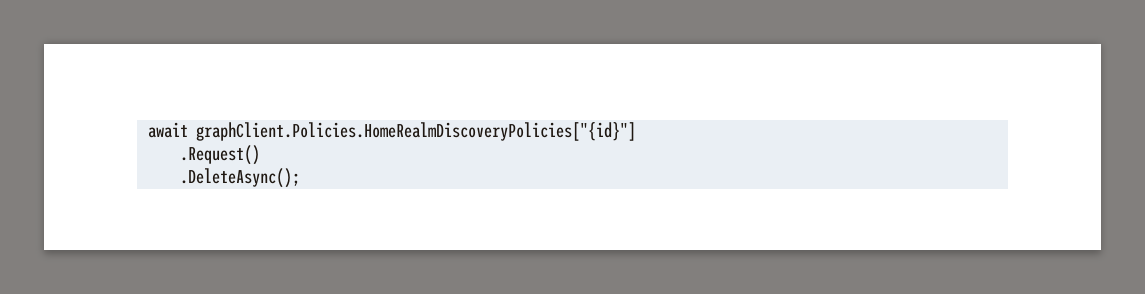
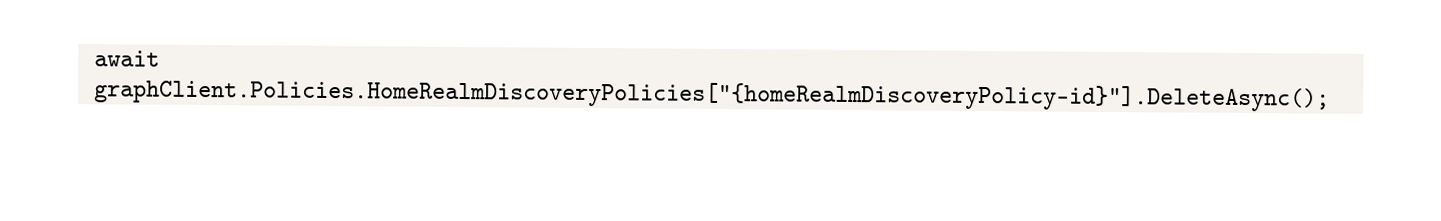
- await graphClient.Policies.HomeRealmDiscoveryPolicies["{id}"]
- .Request()
- .DeleteAsync();
+ await graphClient.Policies.HomeRealmDiscoveryPolicies["{homeRealmDiscoveryPolicy-id}"].DeleteAsync();

